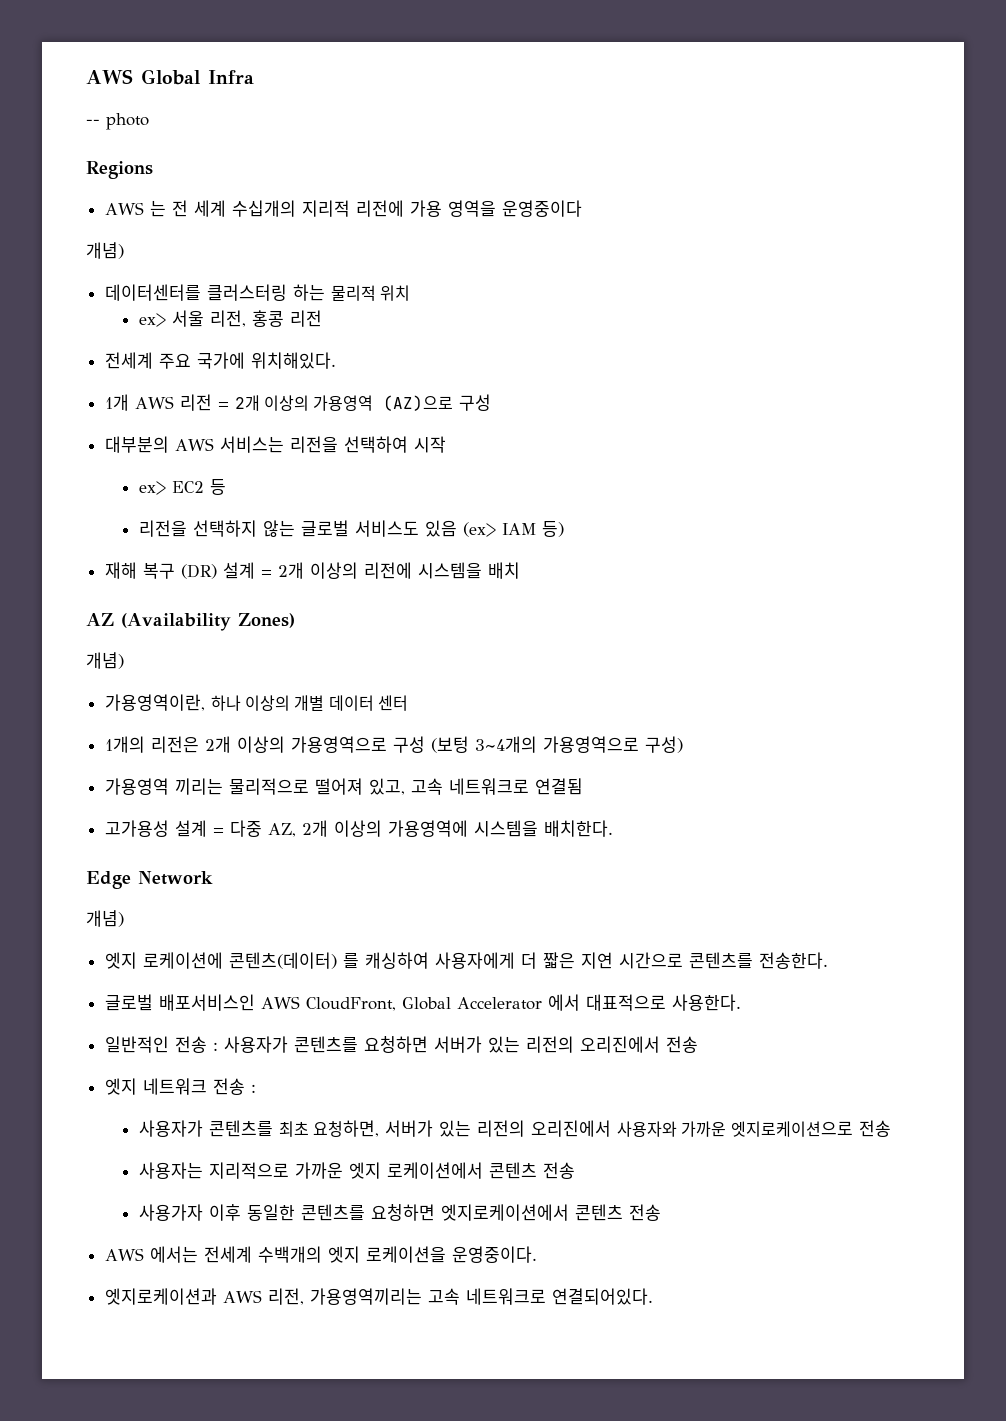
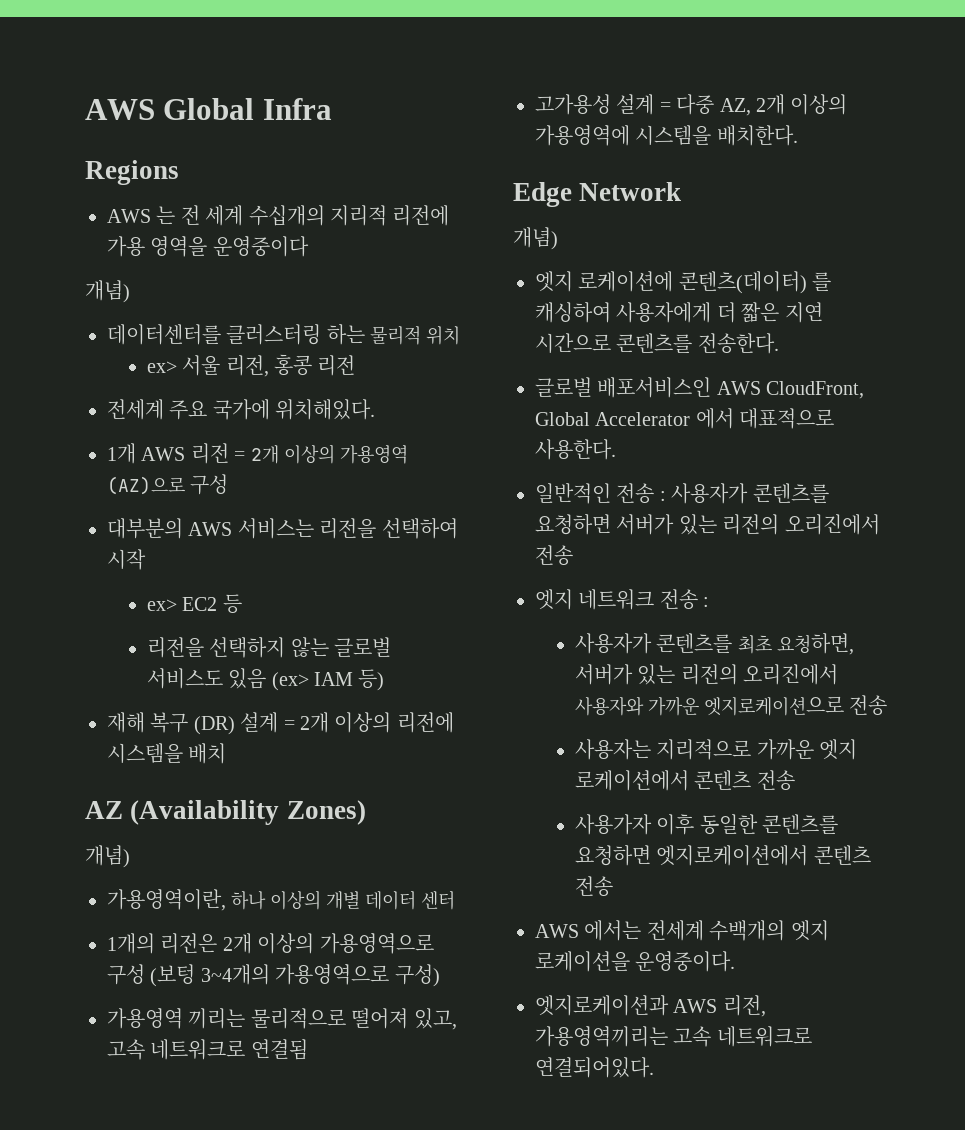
- -- photo

